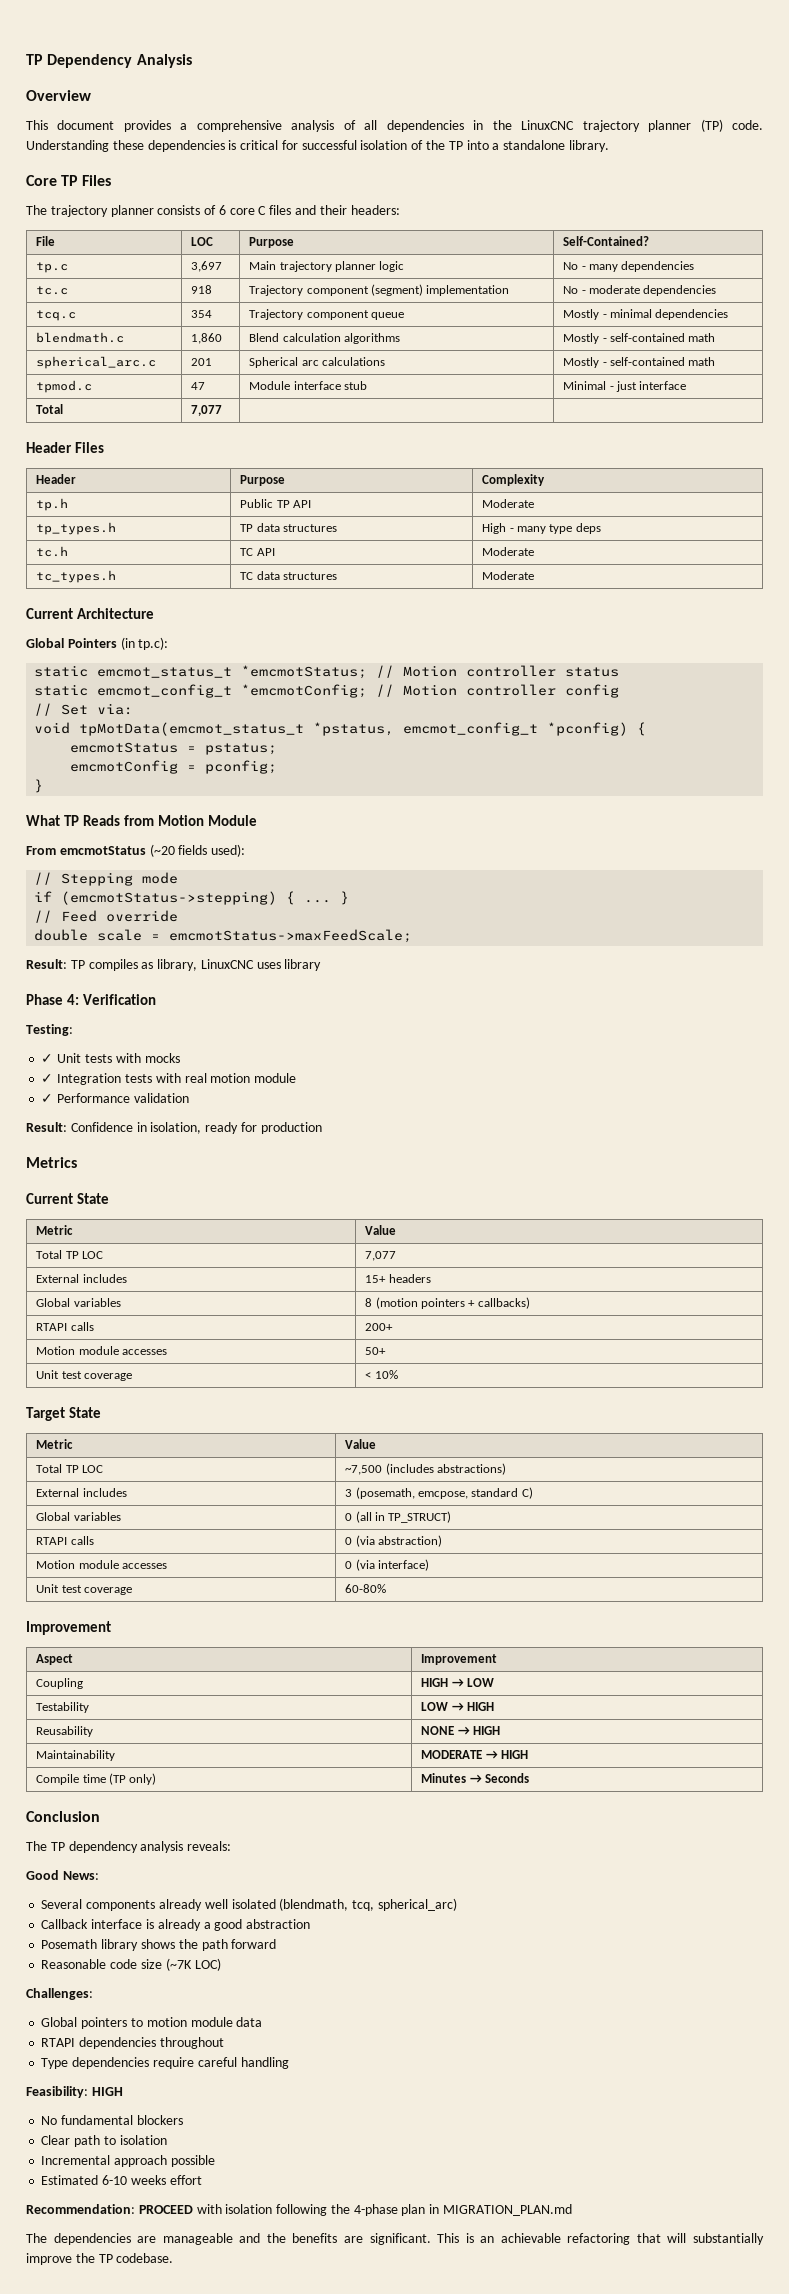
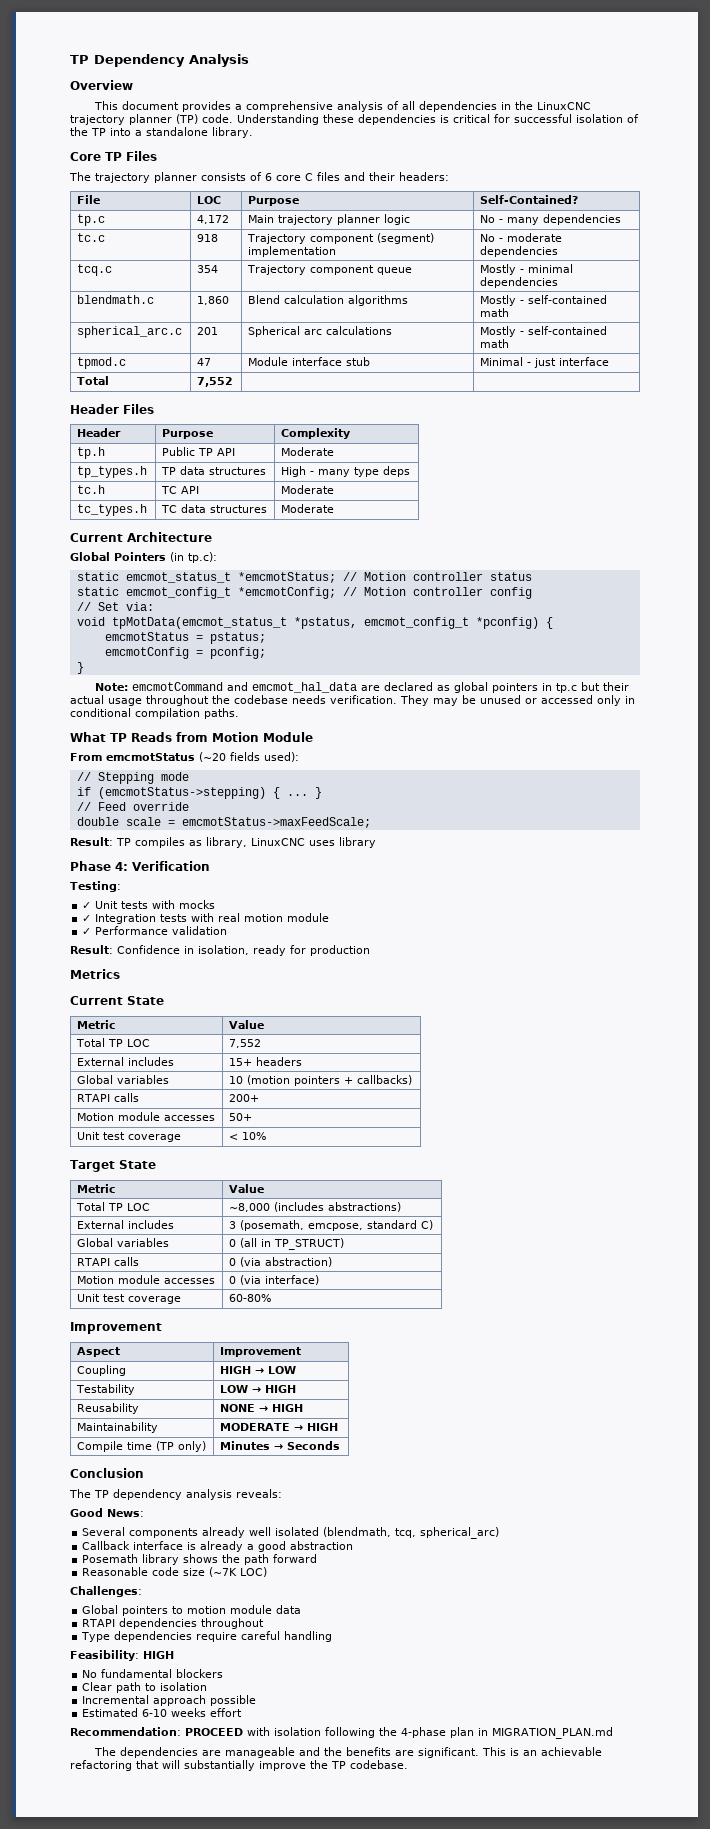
- tp.c | 3,697 | Main trajectory planner logic | No - many dependencies
+ tp.c | 4,172 | Main trajectory planner logic | No - many dependencies
- Total | 7,077 | |
+ Total | 7,552 | |
+ Note: emcmotCommand and emcmot_hal_data are declared as global pointers in tp.c but their actual usage throughout the codebase needs verification. They may be unused or accessed only in conditional compilation paths.
- Total TP LOC | 7,077
+ Total TP LOC | 7,552
- Global variables | 8 (motion pointers + callbacks)
+ Global variables | 10 (motion pointers + callbacks)
- Total TP LOC | ~7,500 (includes abstractions)
+ Total TP LOC | ~8,000 (includes abstractions)

